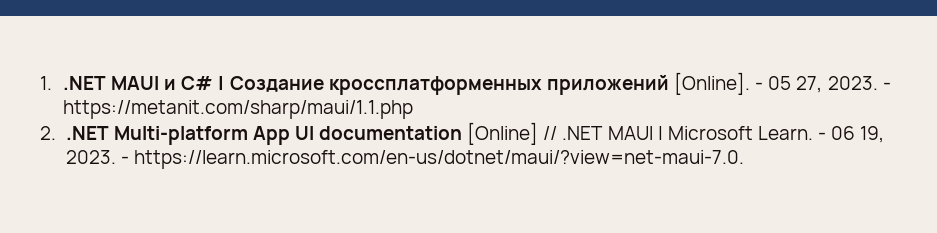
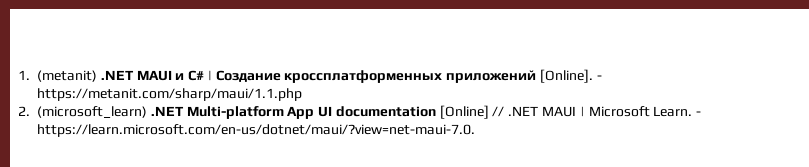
- 1. .NET MAUI и C# | Создание кроссплатформенных приложений [Online].
+ 1. (metanit) .NET MAUI и C# | Создание кроссплатформенных приложений [Online].
- - 05 27, 2023. - https://metanit.com/sharp/maui/1.1.php
+ - https://metanit.com/sharp/maui/1.1.php
- 2. .NET Multi-platform App UI documentation [Online] // .NET MAUI | Microsoft Learn.
+ 2. (microsoft_learn) .NET Multi-platform App UI documentation [Online] // .NET MAUI | Microsoft Learn.
- - 06 19, 2023. - https://learn.microsoft.com/en-us/dotnet/maui/?view=net-maui-7.0.
+ - https://learn.microsoft.com/en-us/dotnet/maui/?view=net-maui-7.0.

